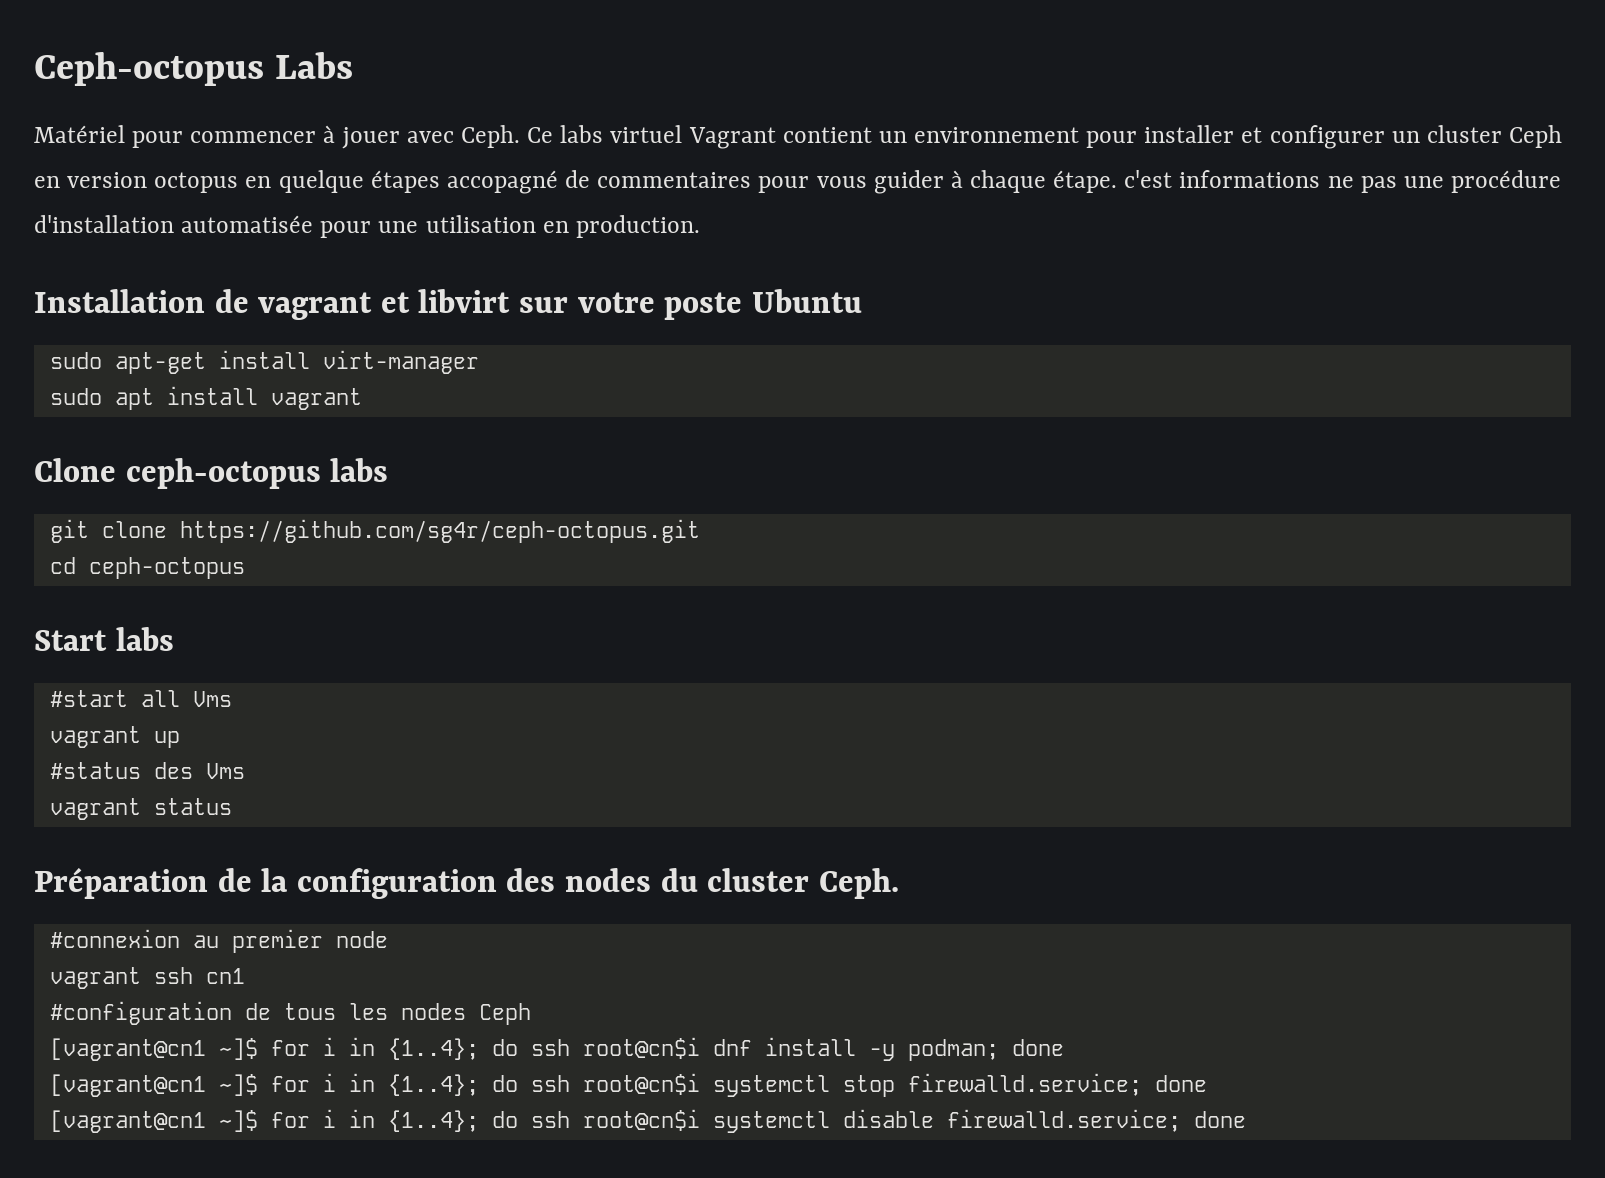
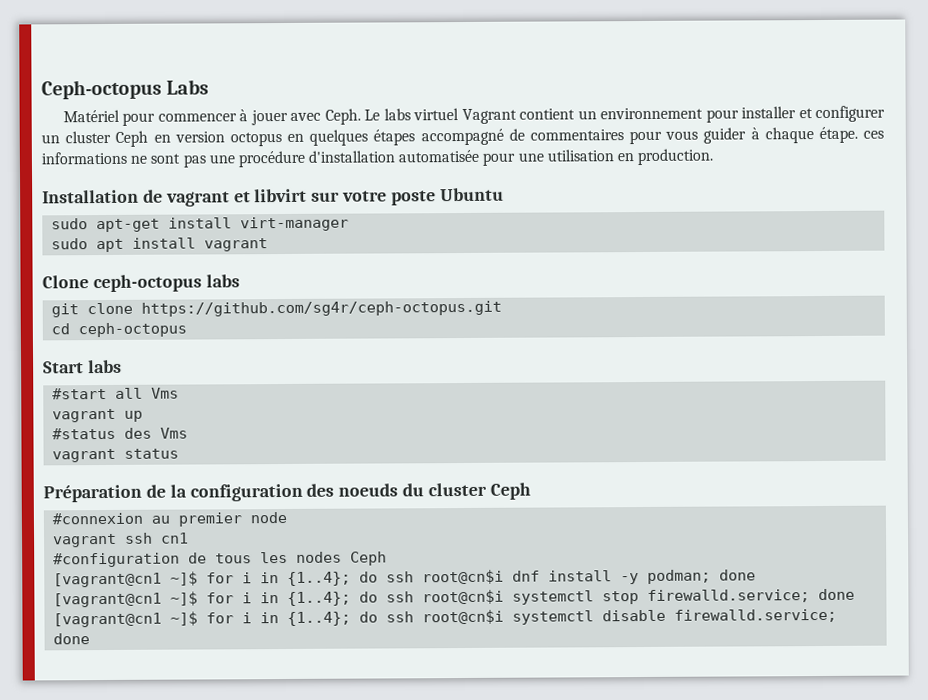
- Ce labs virtuel Vagrant contient un environnement pour installer et configurer un cluster Ceph en version octopus en quelque étapes accopagné de commentaires pour vous guider à chaque étape. c'est informations ne pas une procédure d'installation automatisée pour une utilisation en production.
+ Le labs virtuel Vagrant contient un environnement pour installer et configurer un cluster Ceph en version octopus en quelques étapes accompagné de commentaires pour vous guider à chaque étape. ces informations ne sont pas une procédure d'installation automatisée pour une utilisation en production.
- Préparation de la configuration des nodes du cluster Ceph.
+ Préparation de la configuration des noeuds du cluster Ceph

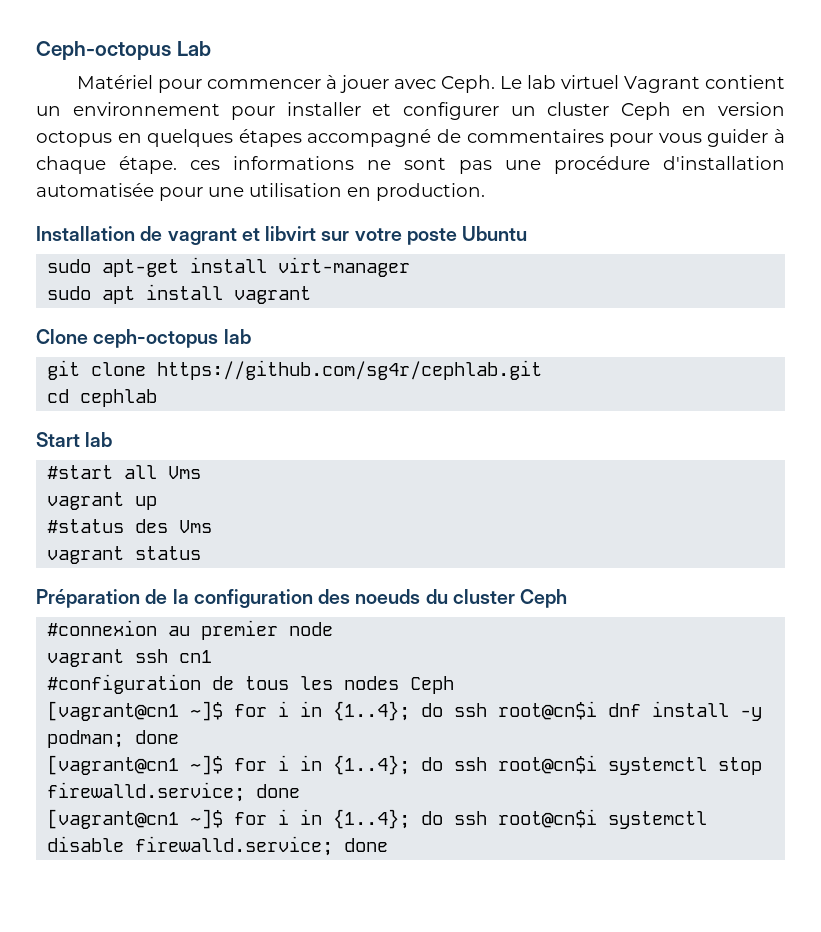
- Ceph-octopus Labs
+ Ceph-octopus Lab
- Le labs virtuel Vagrant contient un environnement pour installer et configurer un cluster Ceph en version octopus en quelques étapes accompagné de commentaires pour vous guider à chaque étape. ces informations ne sont pas une procédure d'installation automatisée pour une utilisation en production.
+ Le lab virtuel Vagrant contient un environnement pour installer et configurer un cluster Ceph en version octopus en quelques étapes accompagné de commentaires pour vous guider à chaque étape. ces informations ne sont pas une procédure d'installation automatisée pour une utilisation en production.
- Clone ceph-octopus labs
+ Clone ceph-octopus lab
- git clone https://github.com/sg4r/ceph-octopus.git
+ git clone https://github.com/sg4r/cephlab.git
- cd ceph-octopus
+ cd cephlab
- Start labs
+ Start lab

